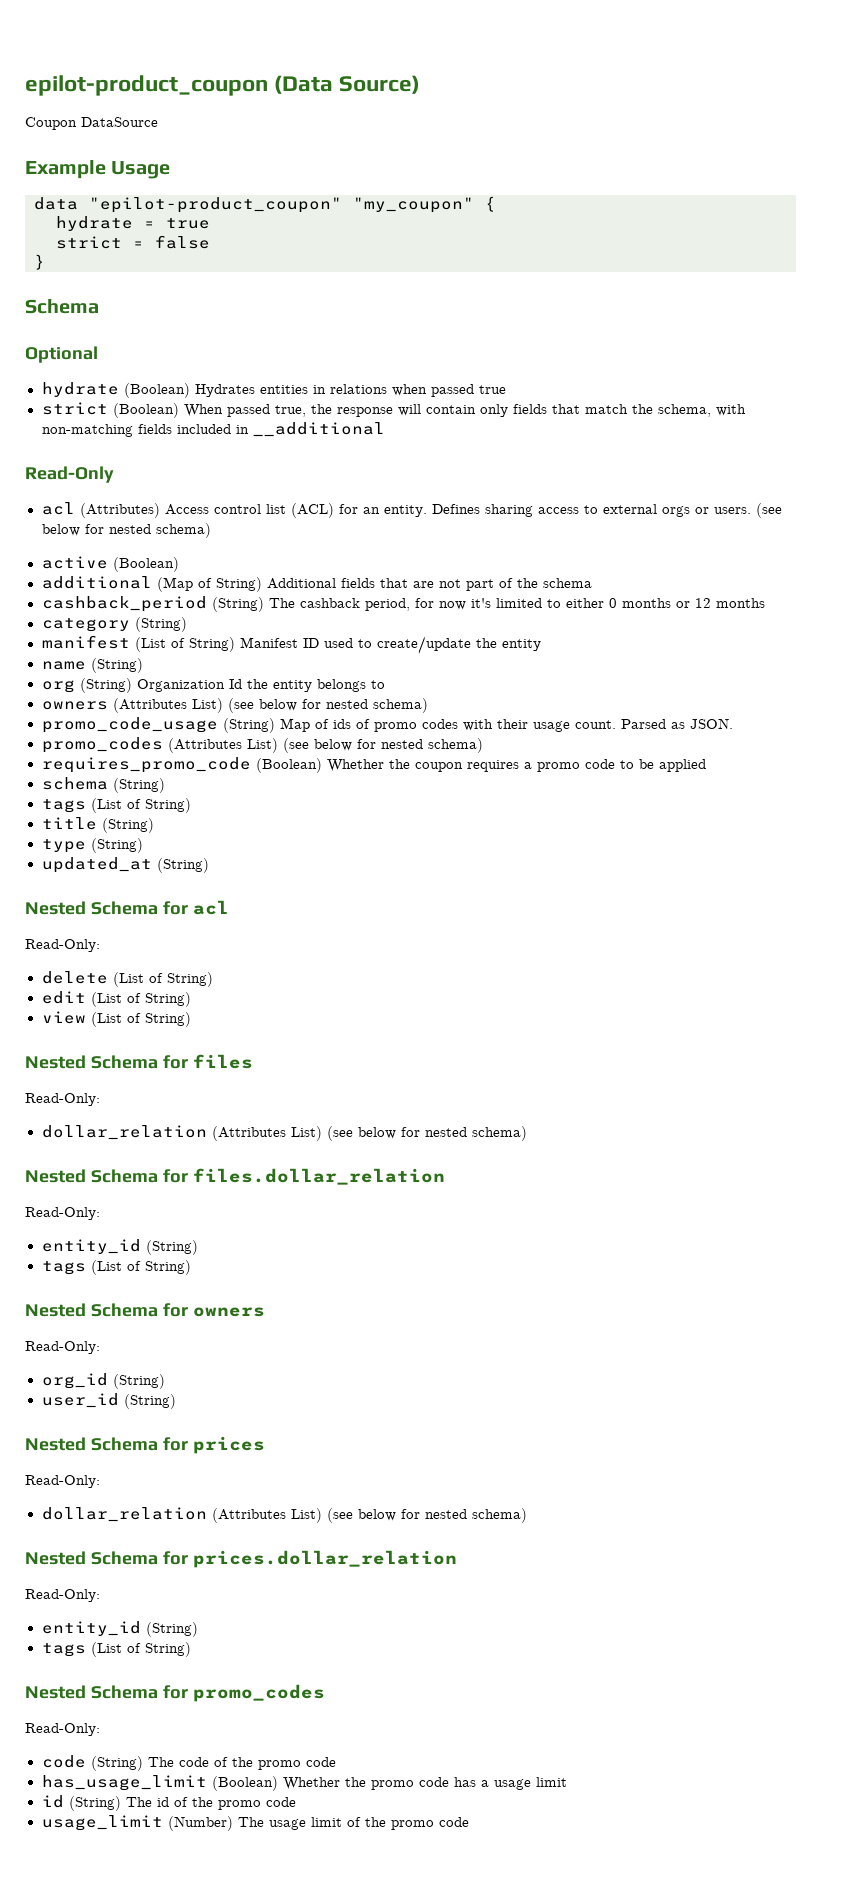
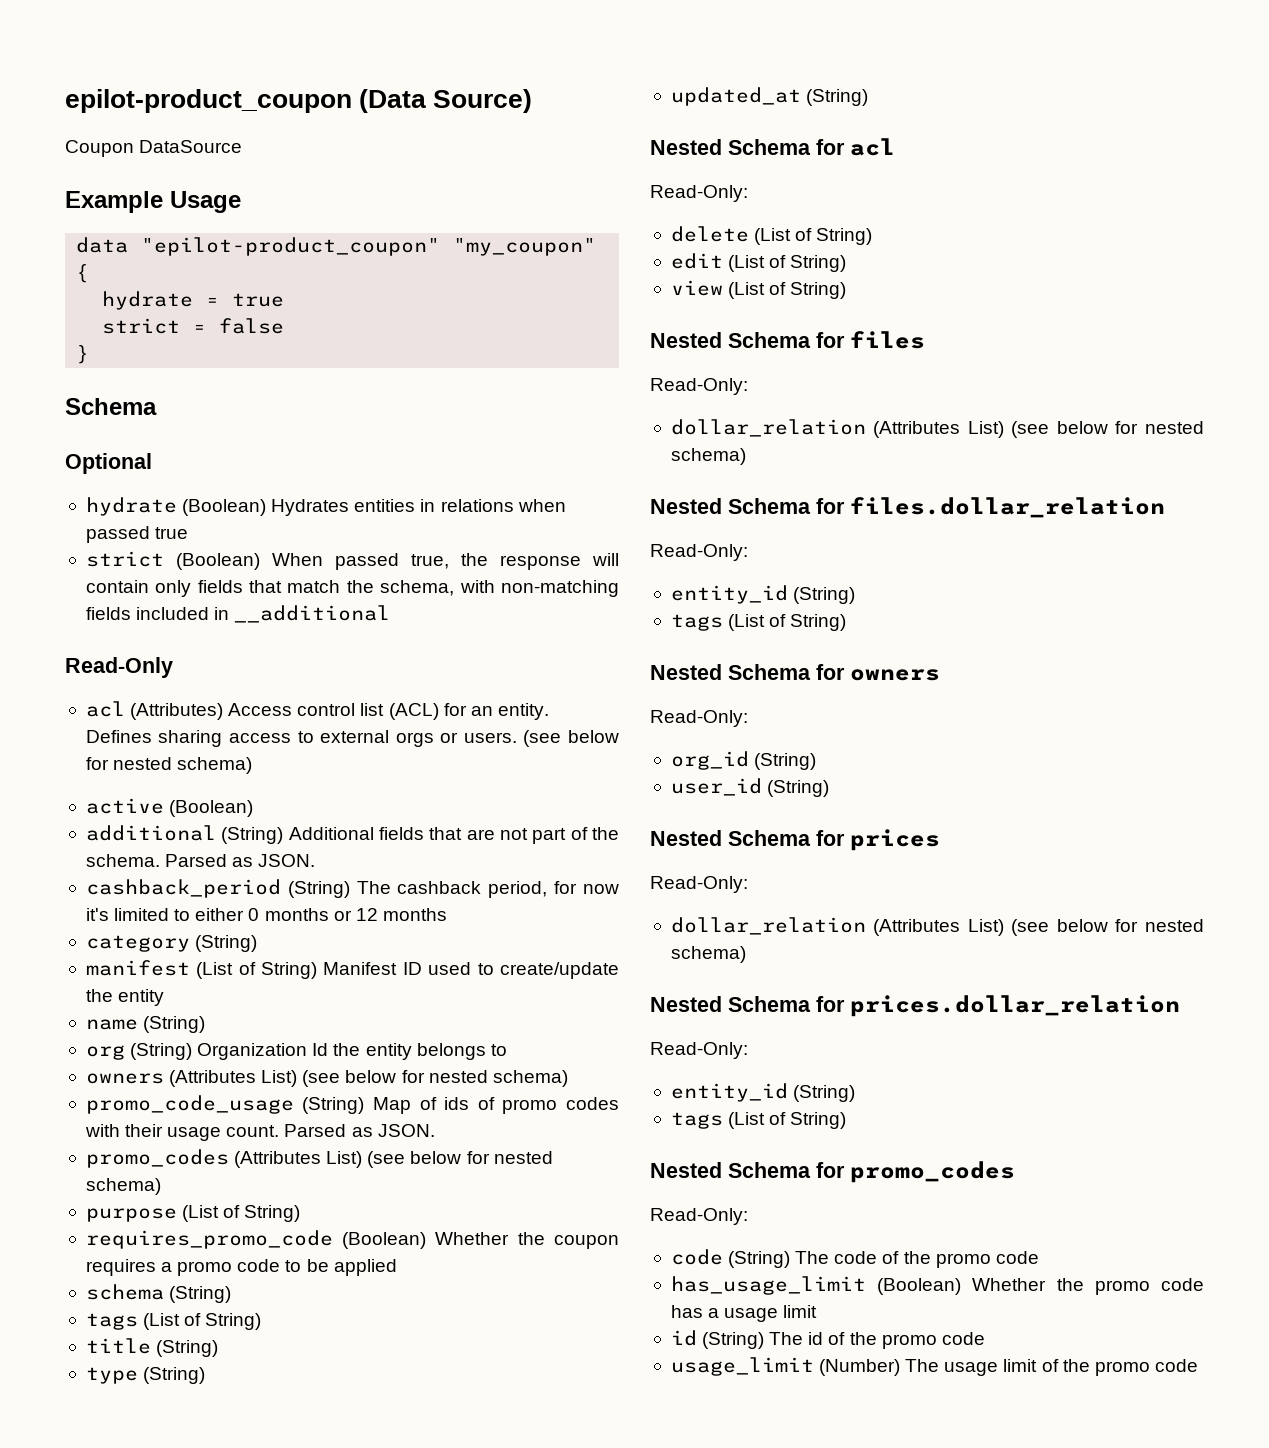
- additional (Map of String) Additional fields that are not part of the schema
+ additional (String) Additional fields that are not part of the schema. Parsed as JSON.
+ purpose (List of String)

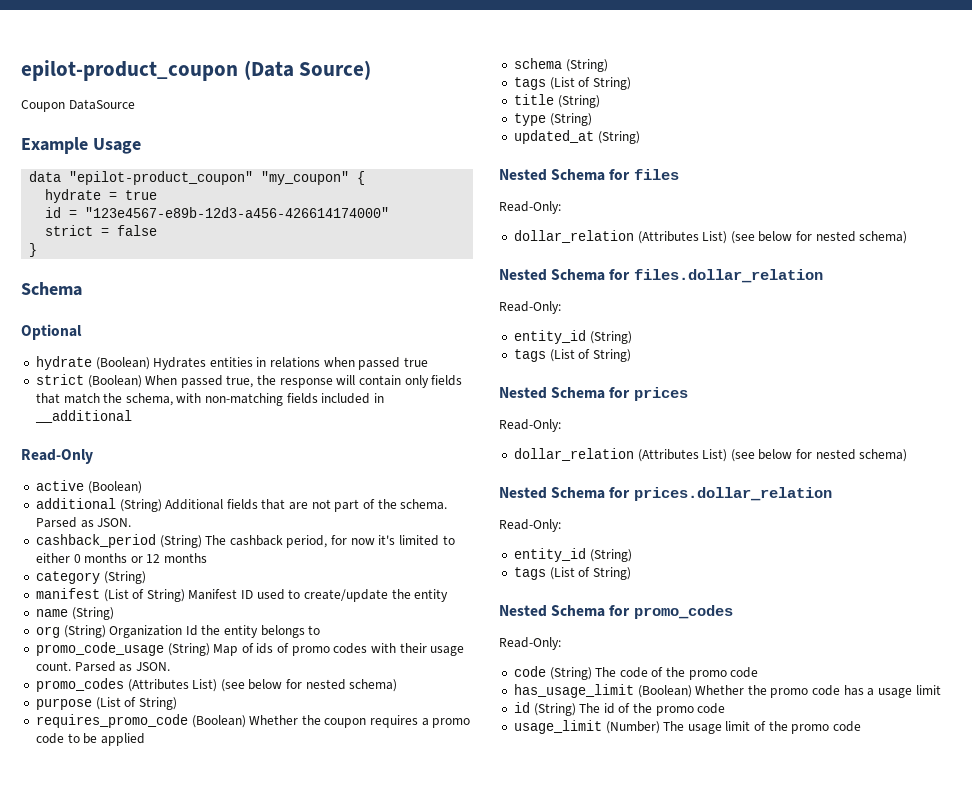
+ id = "123e4567-e89b-12d3-a456-426614174000"
- acl (Attributes) Access control list (ACL) for an entity. Defines sharing access to external orgs or users. (see below for nested schema)
- owners (Attributes List) (see below for nested schema)
- Nested Schema for acl
- Read-Only:
- delete (List of String)
- edit (List of String)
- view (List of String)
- Nested Schema for owners
- Read-Only:
- org_id (String)
- user_id (String)

